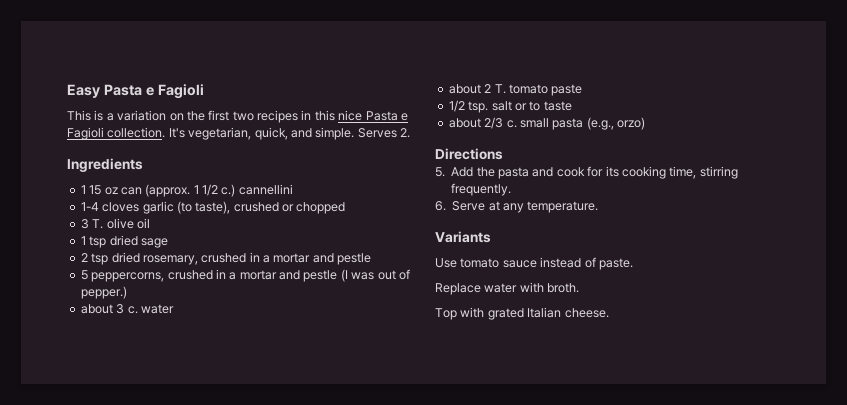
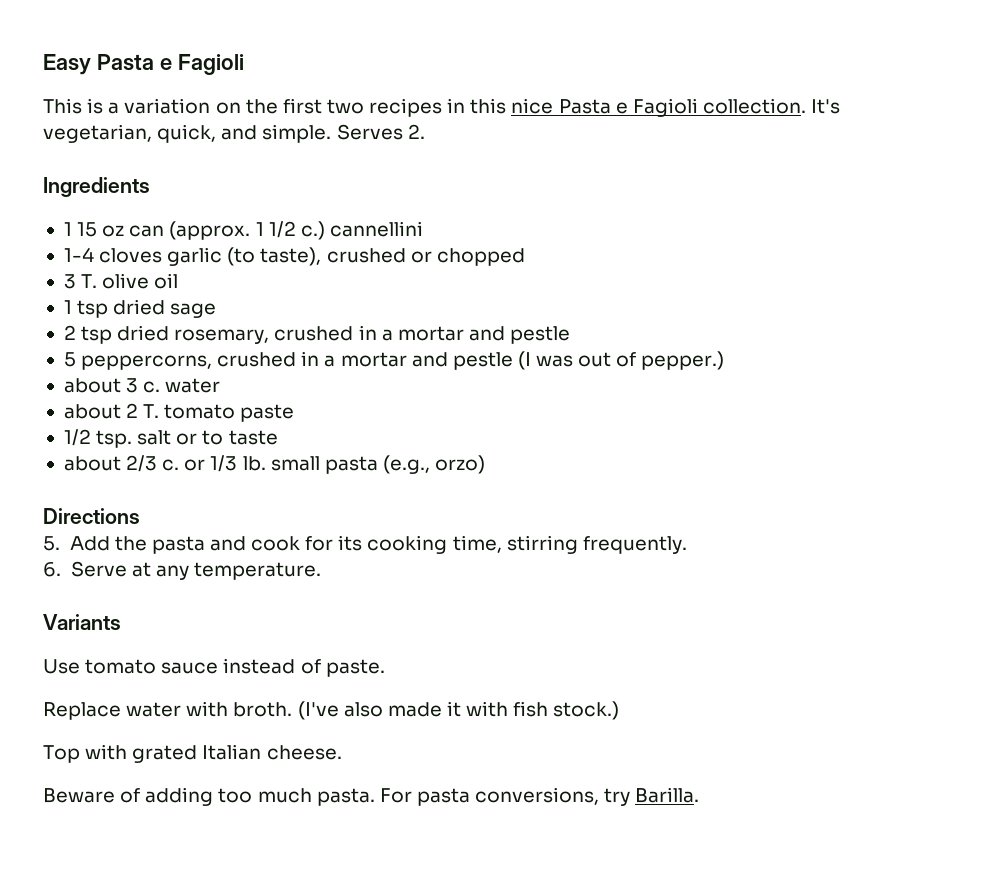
- about 2/3 c. small pasta (e.g., orzo)
+ about 2/3 c. or 1/3 lb. small pasta (e.g., orzo)
+ (I've also made it with fish stock.)
+ Beware of adding too much pasta. For pasta conversions, try Barilla.

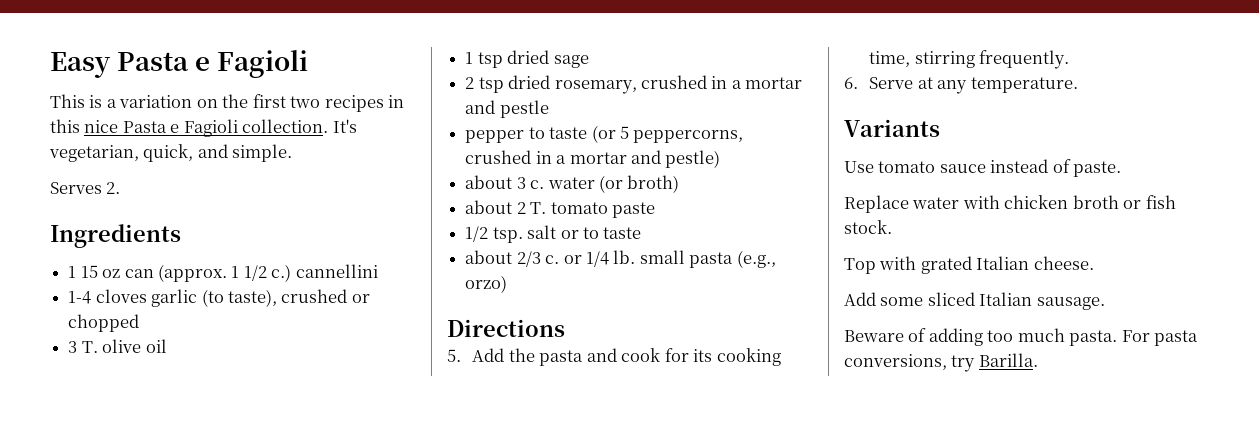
- It's vegetarian, quick, and simple. Serves 2.
+ It's vegetarian, quick, and simple.
+ Serves 2.
- 5 peppercorns, crushed in a mortar and pestle (I was out of pepper.)
+ pepper to taste (or 5 peppercorns, crushed in a mortar and pestle)
- about 3 c. water
+ about 3 c. water (or broth)
- about 2/3 c. or 1/3 lb. small pasta (e.g., orzo)
+ about 2/3 c. or 1/4 lb. small pasta (e.g., orzo)
- Replace water with broth. (I've also made it with fish stock.)
+ Replace water with chicken broth or fish stock.
+ Add some sliced Italian sausage.

